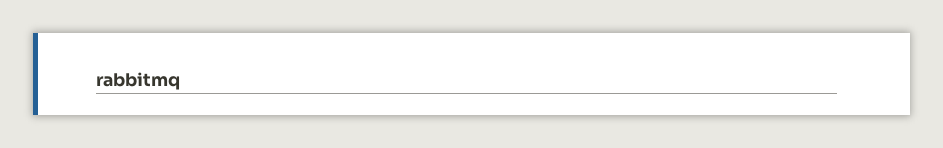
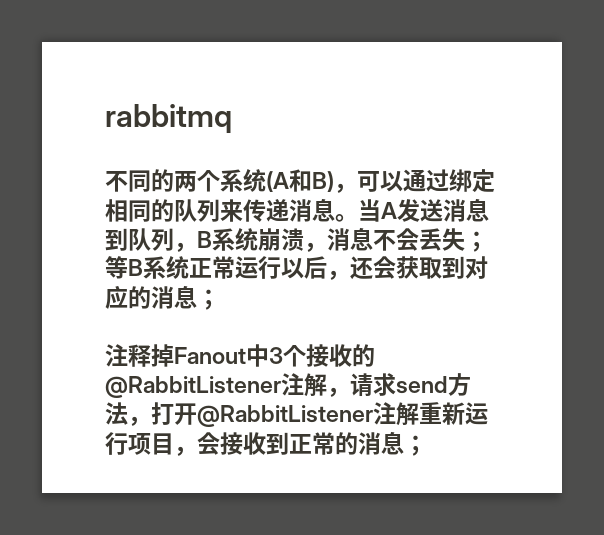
+ 不同的两个系统(A和B)，可以通过绑定相同的队列来传递消息。当A发送消息到队列，B系统崩溃，消息不会丢失；等B系统正常运行以后，还会获取到对应的消息；
+ 注释掉Fanout中3个接收的@RabbitListener注解，请求send方法，打开@RabbitListener注解重新运行项目，会接收到正常的消息；

